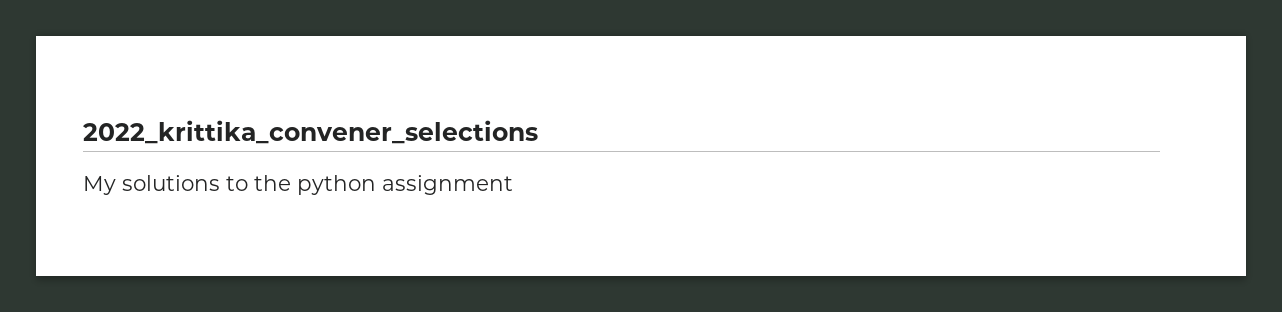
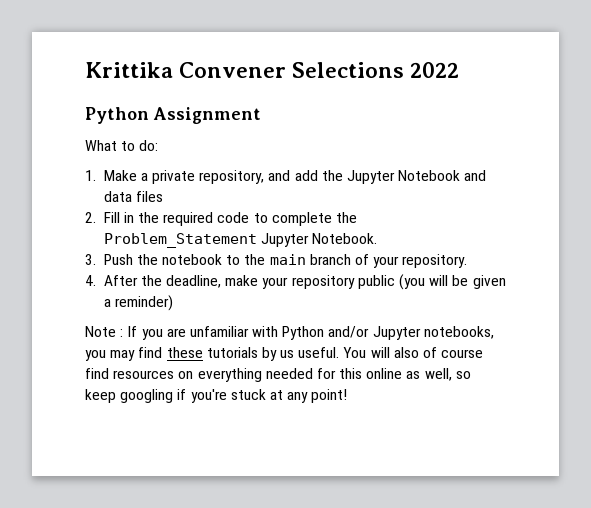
- 2022_krittika_convener_selections
- My solutions to the python assignment
+ Krittika Convener Selections 2022
+ Python Assignment
+ What to do:
+ 1. Make a private repository, and add the Jupyter Notebook and data files
+ 2. Fill in the required code to complete the Problem_Statement Jupyter Notebook.
+ 3. Push the notebook to the main branch of your repository.
+ 4. After the deadline, make your repository public (you will be given a reminder)
+ Note : If you are unfamiliar with Python and/or Jupyter notebooks, you may find these tutorials by us useful. You will also of course find resources on everything needed for this online as well, so keep googling if you're stuck at any point!

